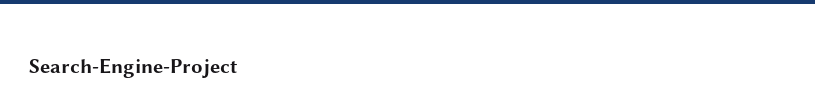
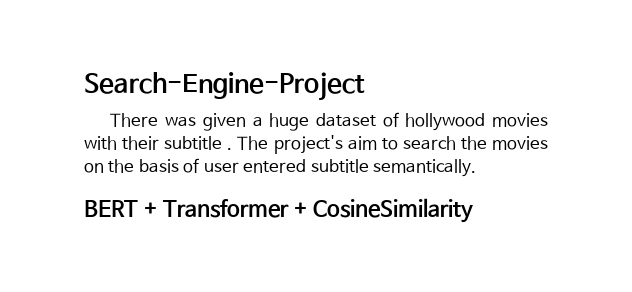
+ There was given a huge dataset of hollywood movies with their subtitle . The project's aim to search the movies on the basis of user entered subtitle semantically.
+ BERT + Transformer + CosineSimilarity

